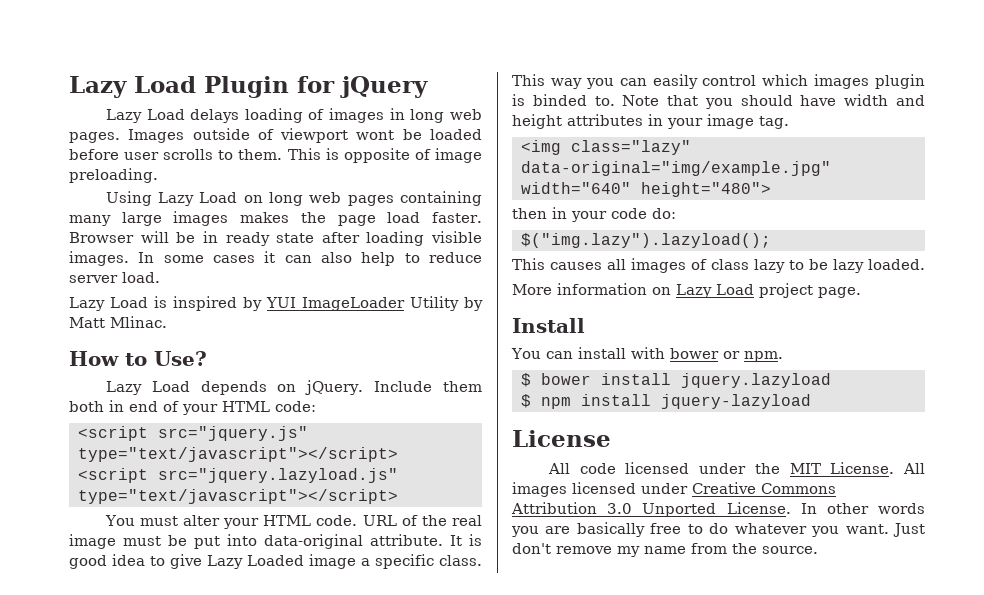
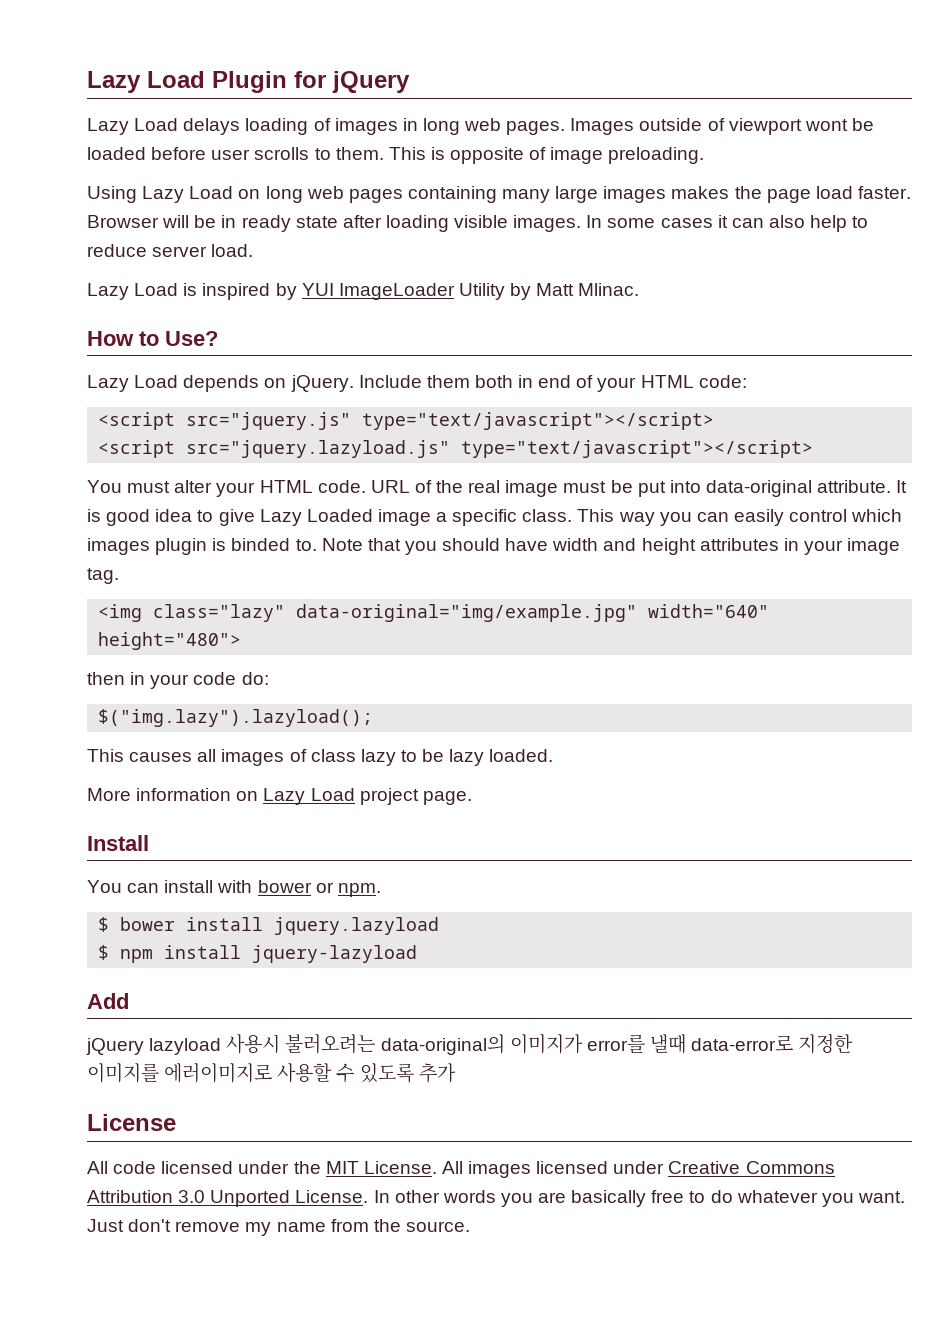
+ Add
+ jQuery lazyload 사용시 불러오려는 data-original의 이미지가 error를 낼때 data-error로 지정한 이미지를 에러이미지로 사용할 수 있도록 추가

